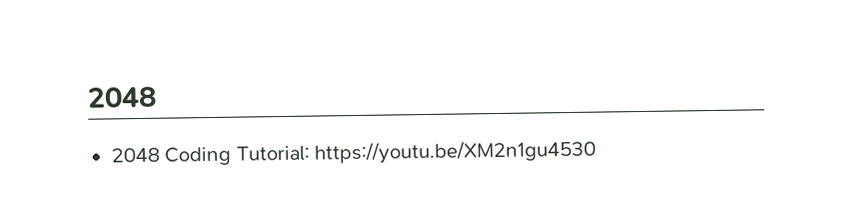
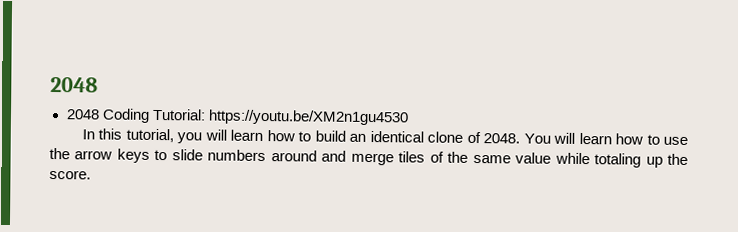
+ In this tutorial, you will learn how to build an identical clone of 2048. You will learn how to use the arrow keys to slide numbers around and merge tiles of the same value while totaling up the score.

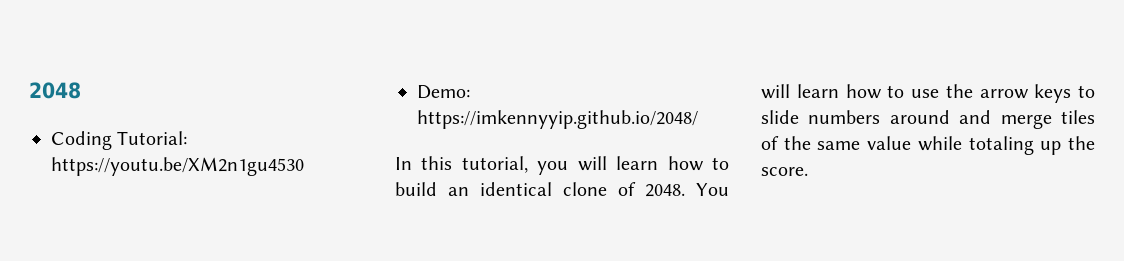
- 2048 Coding Tutorial: https://youtu.be/XM2n1gu4530
+ Coding Tutorial: https://youtu.be/XM2n1gu4530
+ Demo: https://imkennyyip.github.io/2048/

